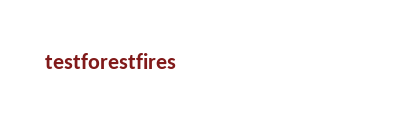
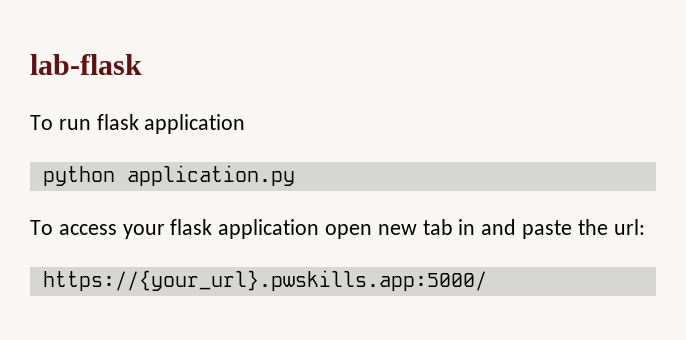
- testforestfires
+ lab-flask
+ To run flask application
+ python application.py
+ To access your flask application open new tab in and paste the url:
+ https://{your_url}.pwskills.app:5000/

